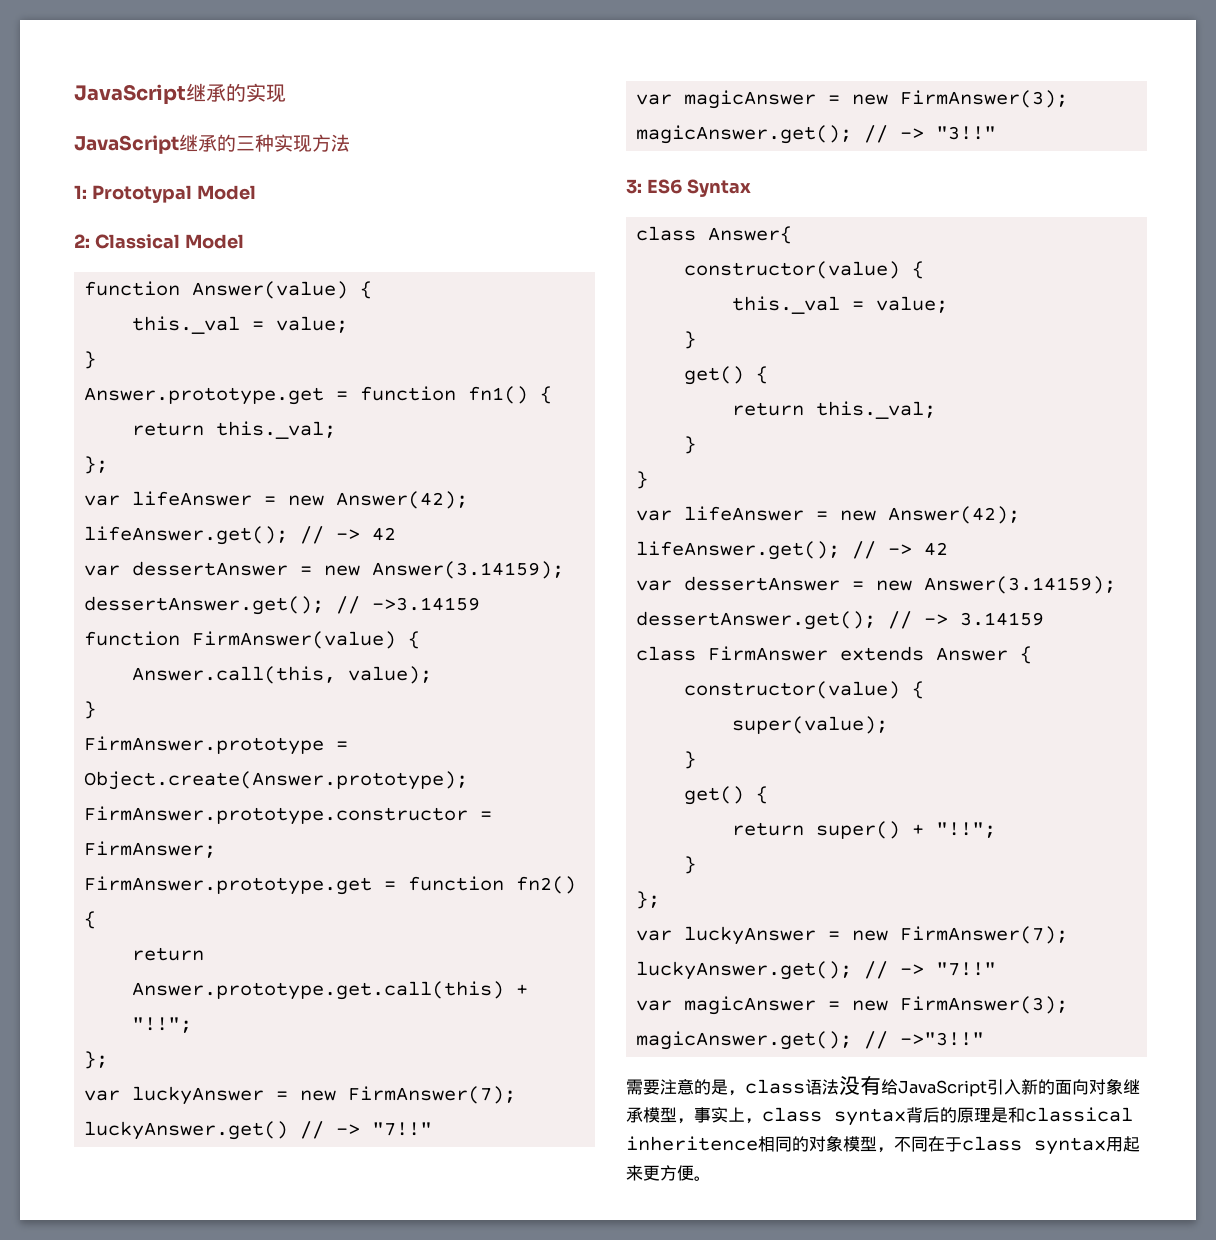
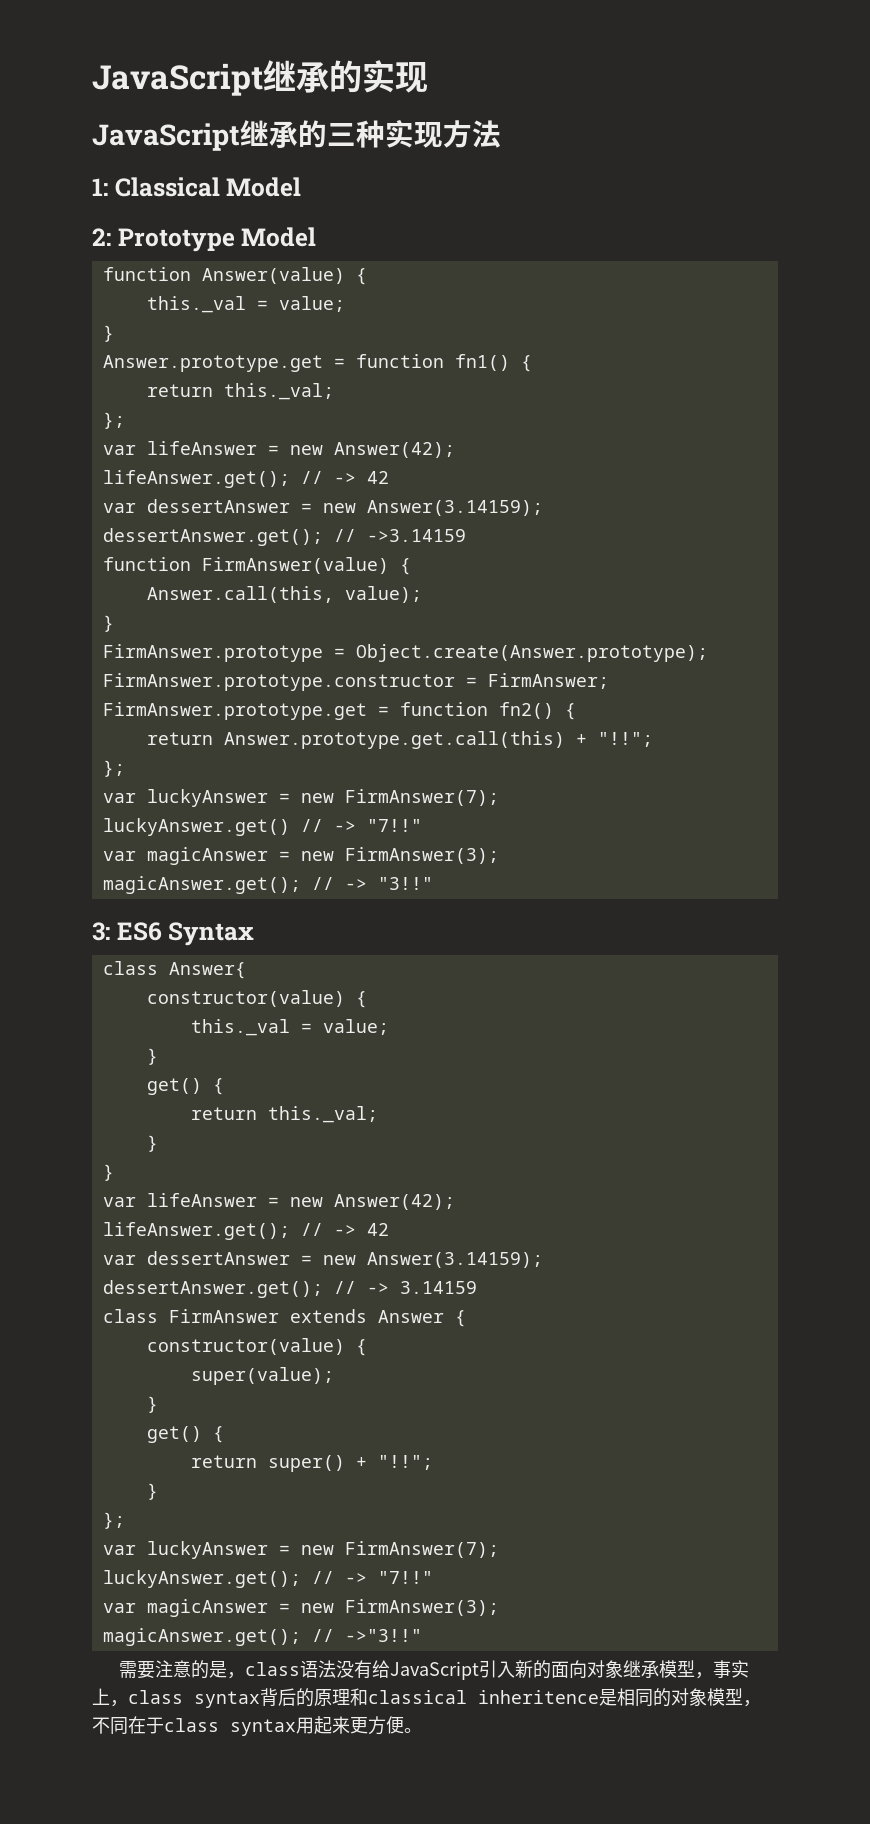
- 1: Prototypal Model
+ 1: Classical Model
- 2: Classical Model
+ 2: Prototype Model
- 需要注意的是，class语法没有给JavaScript引入新的面向对象继承模型，事实上，class syntax背后的原理是和classical inheritence相同的对象模型，不同在于class syntax用起来更方便。
+ 需要注意的是，class语法没有给JavaScript引入新的面向对象继承模型，事实上，class syntax背后的原理和classical inheritence是相同的对象模型，不同在于class syntax用起来更方便。

